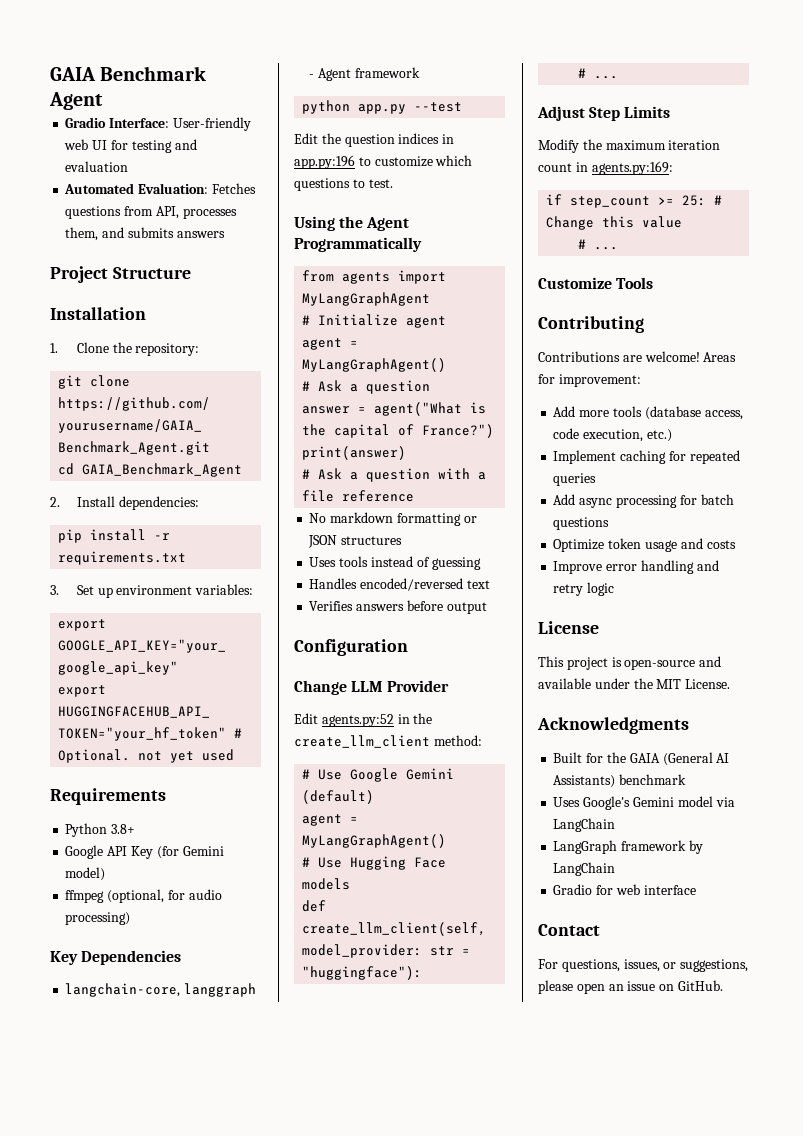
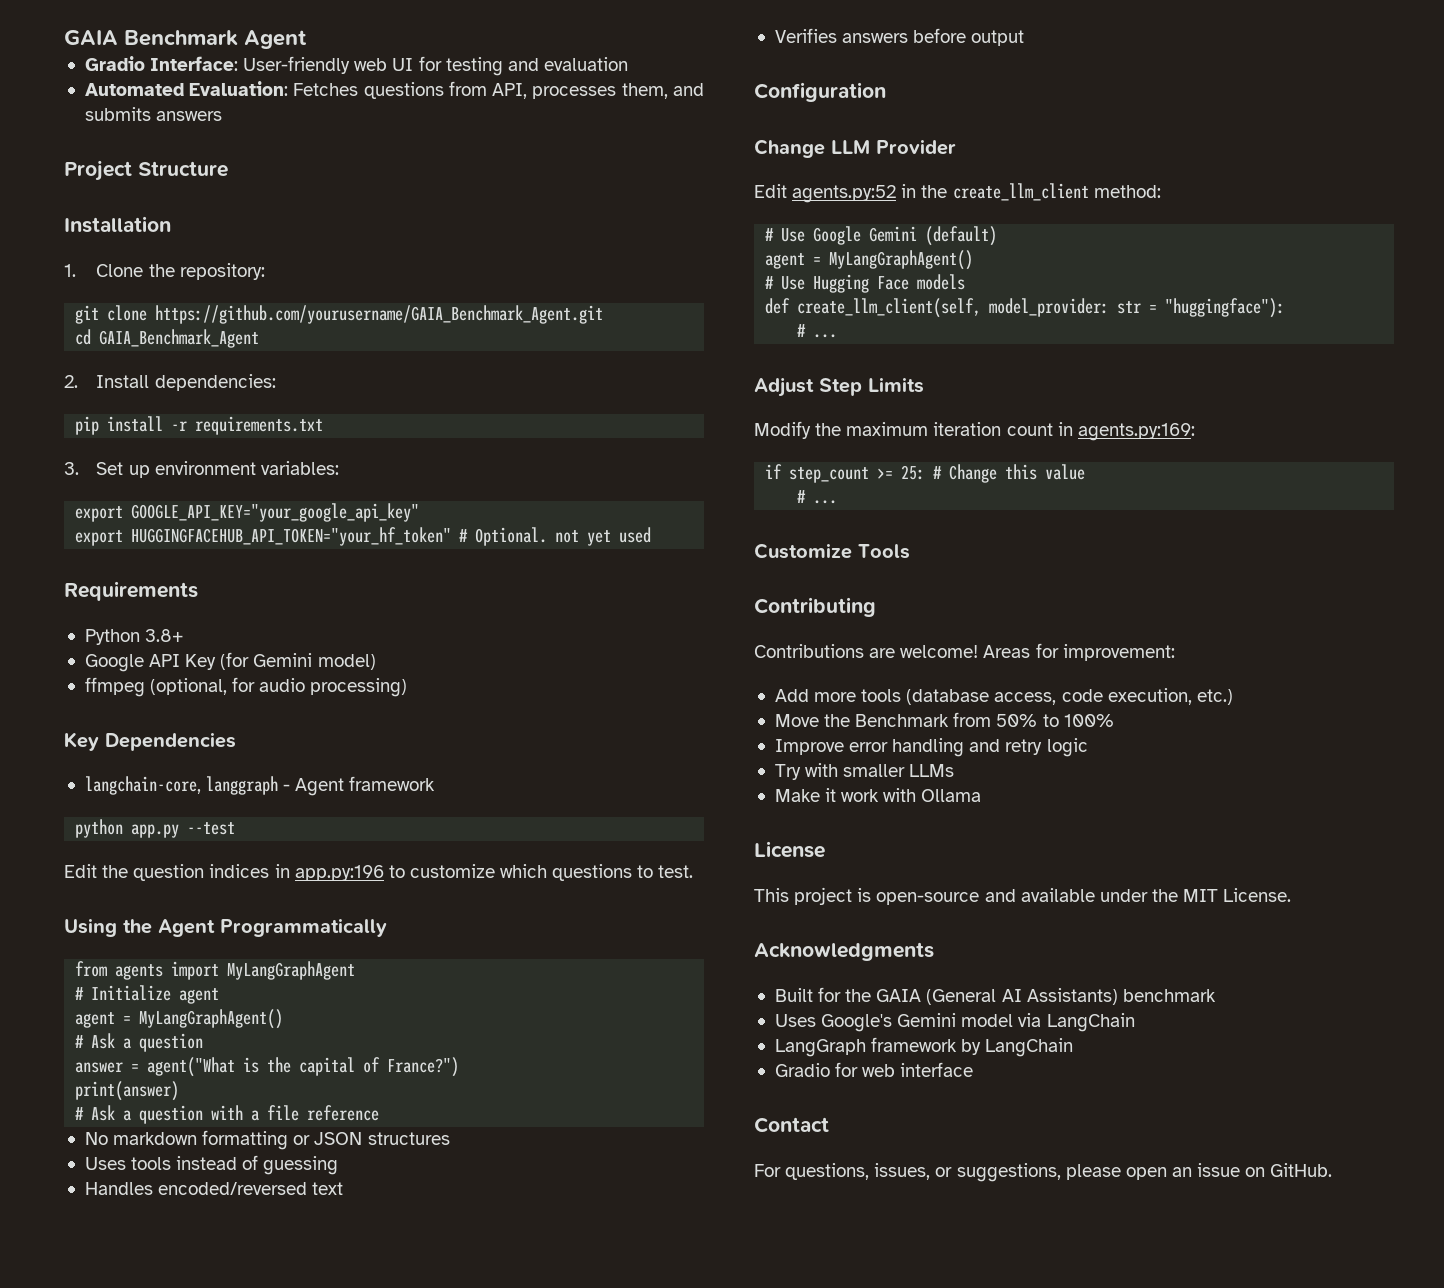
- Implement caching for repeated queries
- Add async processing for batch questions
- Optimize token usage and costs
+ Move the Benchmark from 50% to 100%
+ Try with smaller LLMs
+ Make it work with Ollama

